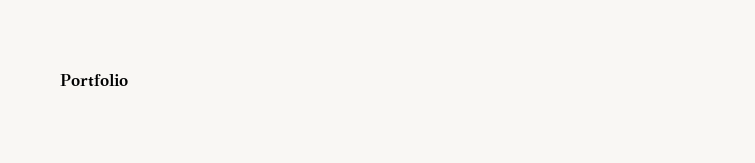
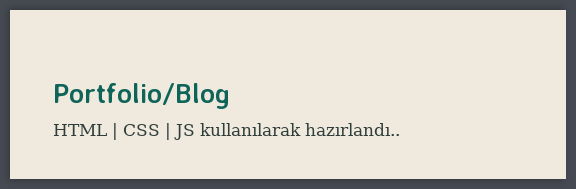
- Portfolio
+ Portfolio/Blog
+ HTML | CSS | JS kullanılarak hazırlandı..

